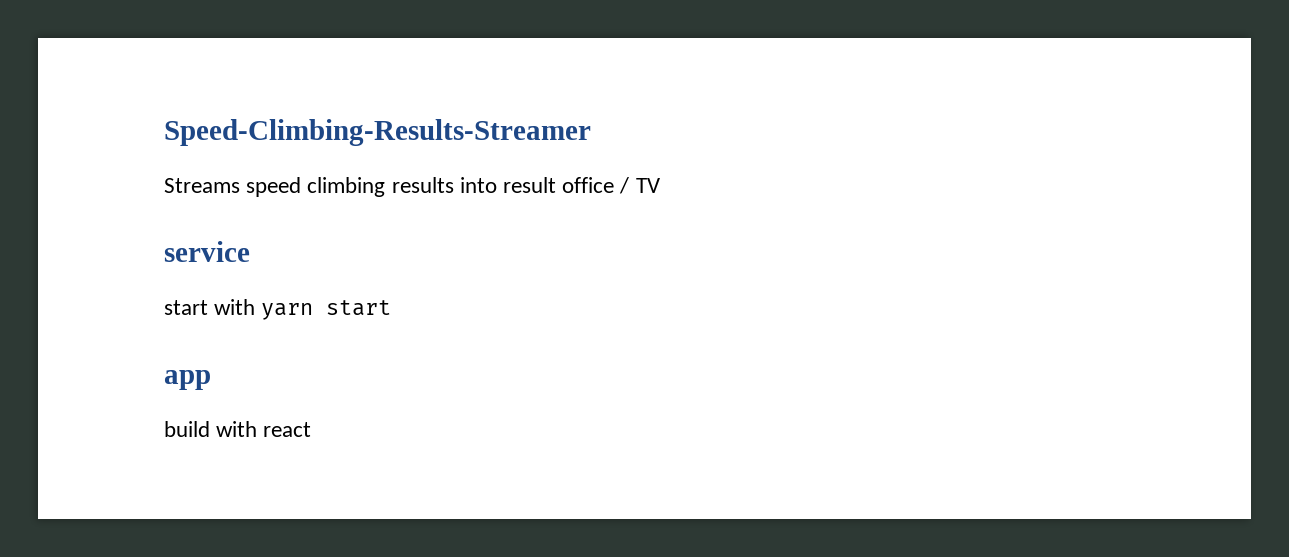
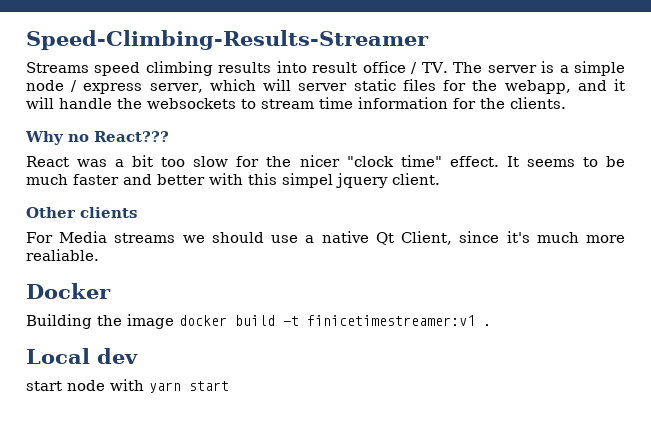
- Streams speed climbing results into result office / TV
- service
- start with yarn start
+ Streams speed climbing results into result office / TV. The server is a simple node / express server, which will server static files for the webapp, and it will handle the websockets to stream time information for the clients.
+ Why no React???
+ React was a bit too slow for the nicer "clock time" effect. It seems to be much faster and better with this simpel jquery client.
+ Other clients
+ For Media streams we should use a native Qt Client, since it's much more realiable.
+ Docker
+ Building the image docker build -t finicetimestreamer:v1 .
+ Local dev
+ start node with yarn start
- app
- build with react

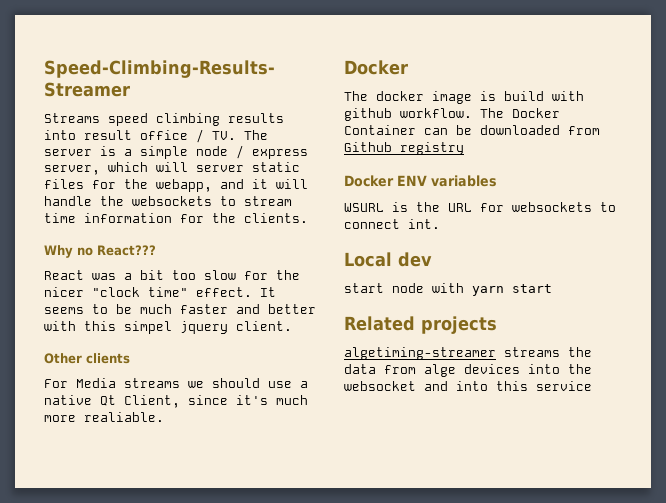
- Building the image docker build -t finicetimestreamer:v1 .
+ The docker image is build with github workflow. The Docker Container can be downloaded from Github registry
+ Docker ENV variables
+ WSURL is the URL for websockets to connect int.
+ Related projects
+ algetiming-streamer streams the data from alge devices into the websocket and into this service

